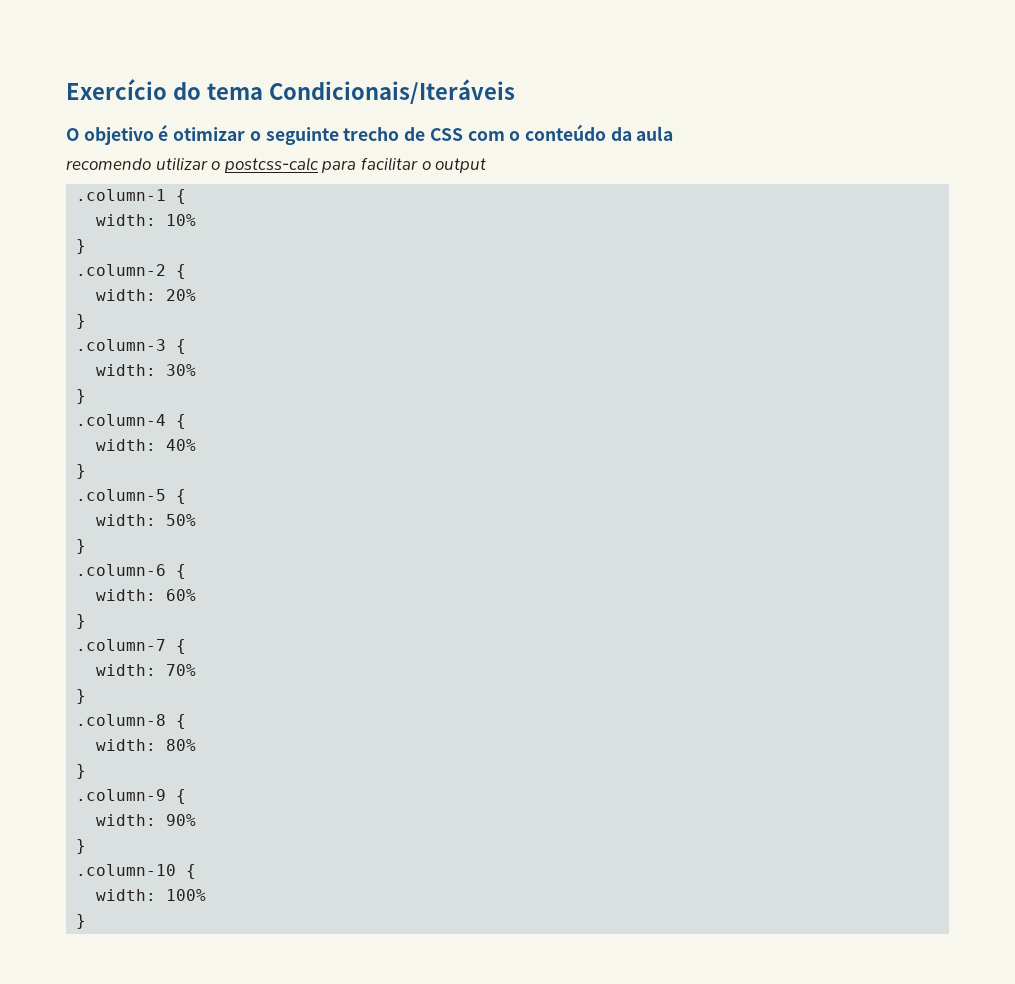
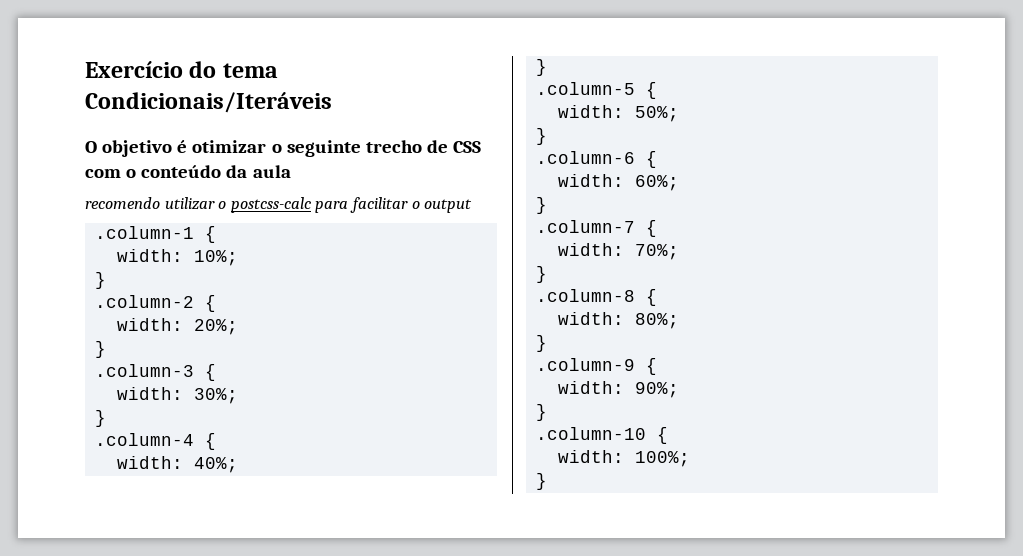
- width: 10%
+ width: 10%;
- width: 20%
+ width: 20%;
- width: 30%
+ width: 30%;
- width: 40%
+ width: 40%;
- width: 50%
+ width: 50%;
- width: 60%
+ width: 60%;
- width: 70%
+ width: 70%;
- width: 80%
+ width: 80%;
- width: 90%
+ width: 90%;
- width: 100%
+ width: 100%;

